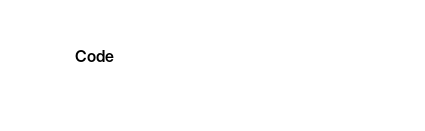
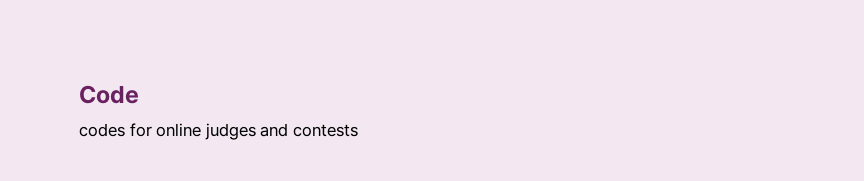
+ codes for online judges and contests

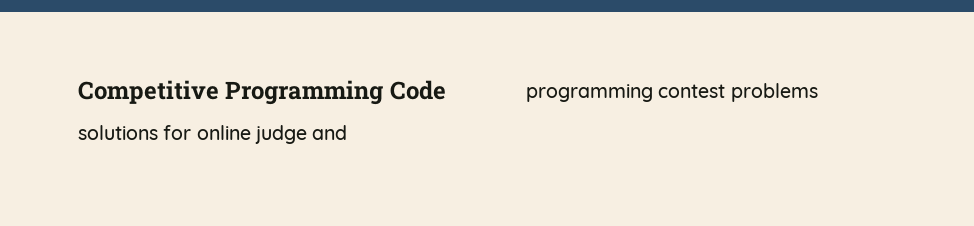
- Code
+ Competitive Programming Code
- codes for online judges and contests
+ solutions for online judge and programming contest problems

